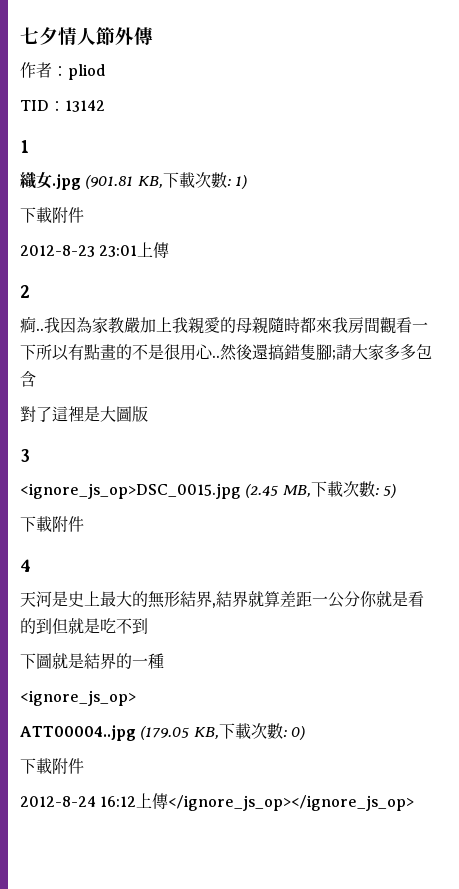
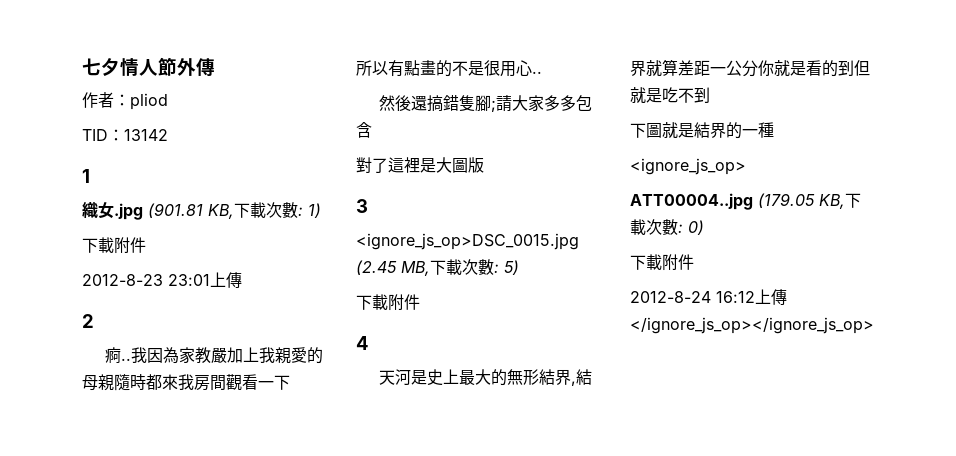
- 我因為家教嚴加上我親愛的母親隨時都來我房間觀看一下所以有點畫的不是很用心..然後還搞錯隻腳;請大家多多包含
+ 我因為家教嚴加上我親愛的母親隨時都來我房間觀看一下
+ 所以有點畫的不是很用心..
+ 然後還搞錯隻腳;請大家多多包含

